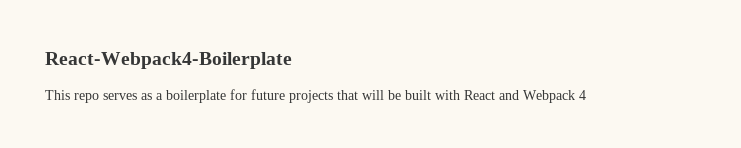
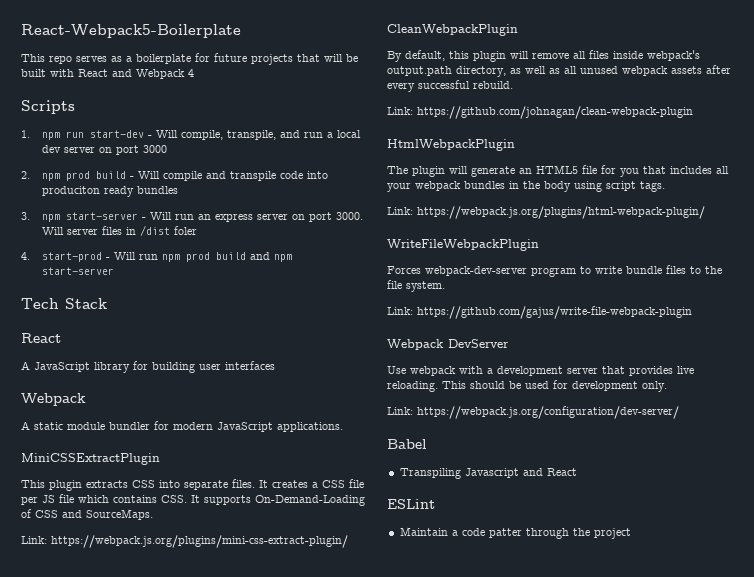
- React-Webpack4-Boilerplate
+ React-Webpack5-Boilerplate
+ Scripts
+ 1. npm run start-dev - Will compile, transpile, and run a local dev server on port 3000
+ 2. npm prod build - Will compile and transpile code into produciton ready bundles
+ 3. npm start-server - Will run an express server on port 3000. Will server files in /dist foler
+ 4. start-prod - Will run npm prod build and npm start-server
+ Tech Stack
+ React
+ A JavaScript library for building user interfaces
+ Webpack
+ A static module bundler for modern JavaScript applications.
+ MiniCSSExtractPlugin
+ This plugin extracts CSS into separate files. It creates a CSS file per JS file which contains CSS. It supports On-Demand-Loading of CSS and SourceMaps.
+ Link: https://webpack.js.org/plugins/mini-css-extract-plugin/
+ CleanWebpackPlugin
+ By default, this plugin will remove all files inside webpack's output.path directory, as well as all unused webpack assets after every successful rebuild.
+ Link: https://github.com/johnagan/clean-webpack-plugin
+ HtmlWebpackPlugin
+ The plugin will generate an HTML5 file for you that includes all your webpack bundles in the body using script tags.
+ Link: https://webpack.js.org/plugins/html-webpack-plugin/
+ WriteFileWebpackPlugin
+ Forces webpack-dev-server program to write bundle files to the file system.
+ Link: https://github.com/gajus/write-file-webpack-plugin
+ Webpack DevServer
+ Use webpack with a development server that provides live reloading. This should be used for development only.
+ Link: https://webpack.js.org/configuration/dev-server/
+ Babel
+ Transpiling Javascript and React
+ ESLint
+ Maintain a code patter through the project

